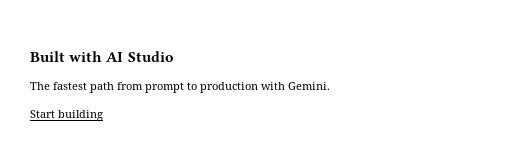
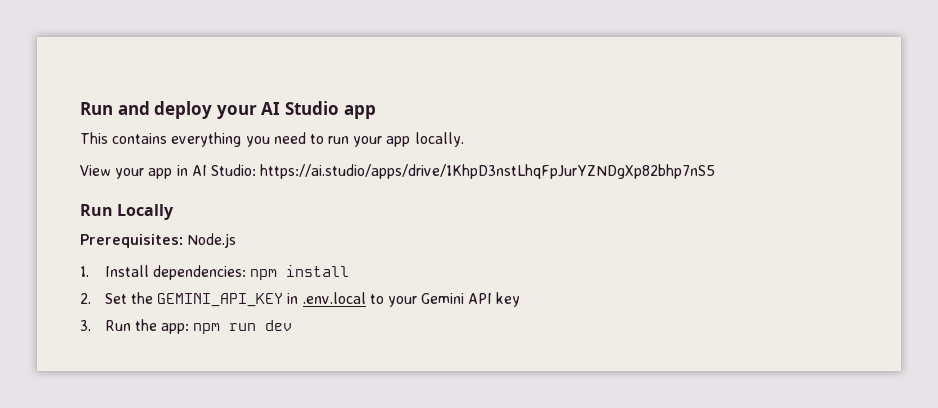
- Built with AI Studio
- The fastest path from prompt to production with Gemini.
- Start building
+ Run and deploy your AI Studio app
+ This contains everything you need to run your app locally.
+ View your app in AI Studio: https://ai.studio/apps/drive/1KhpD3nstLhqFpJurYZNDgXp82bhp7nS5
+ Run Locally
+ Prerequisites: Node.js
+ 1. Install dependencies: npm install
+ 2. Set the GEMINI_API_KEY in .env.local to your Gemini API key
+ 3. Run the app: npm run dev

